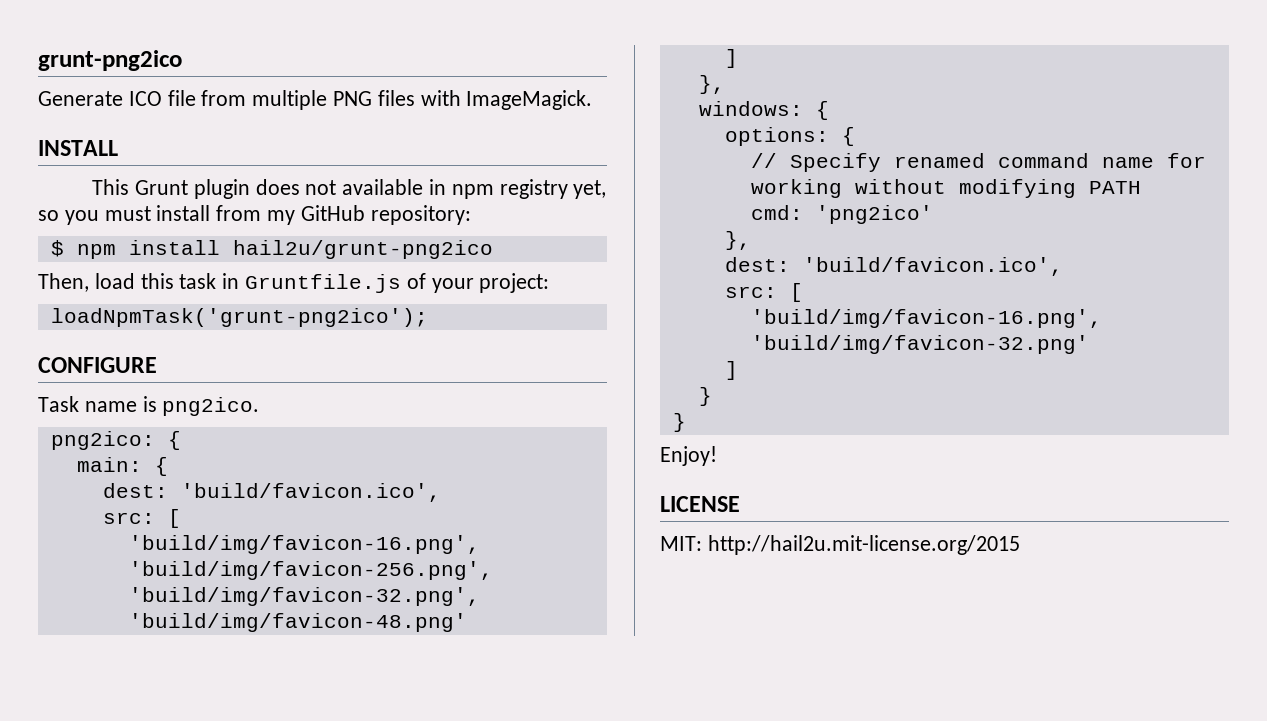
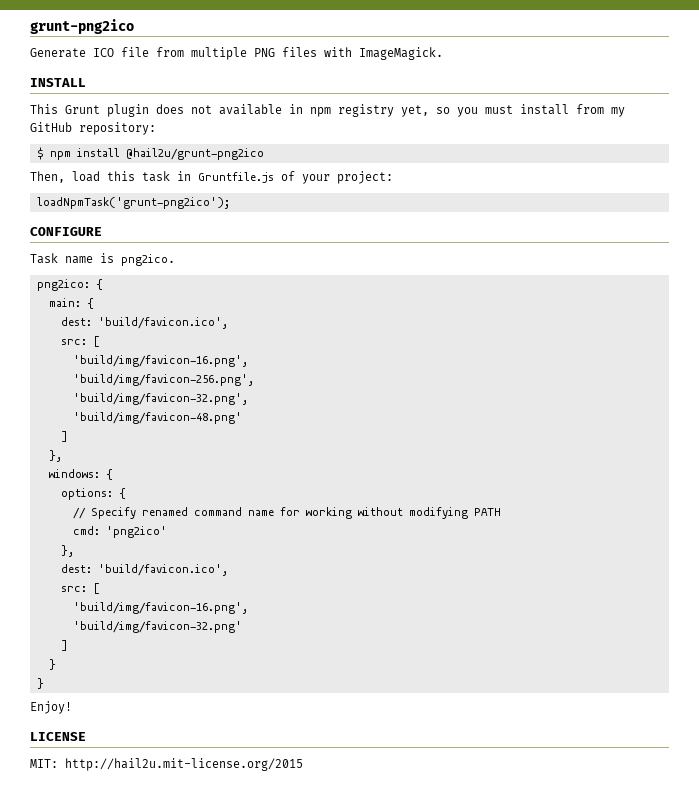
- $ npm install hail2u/grunt-png2ico
+ $ npm install @hail2u/grunt-png2ico

